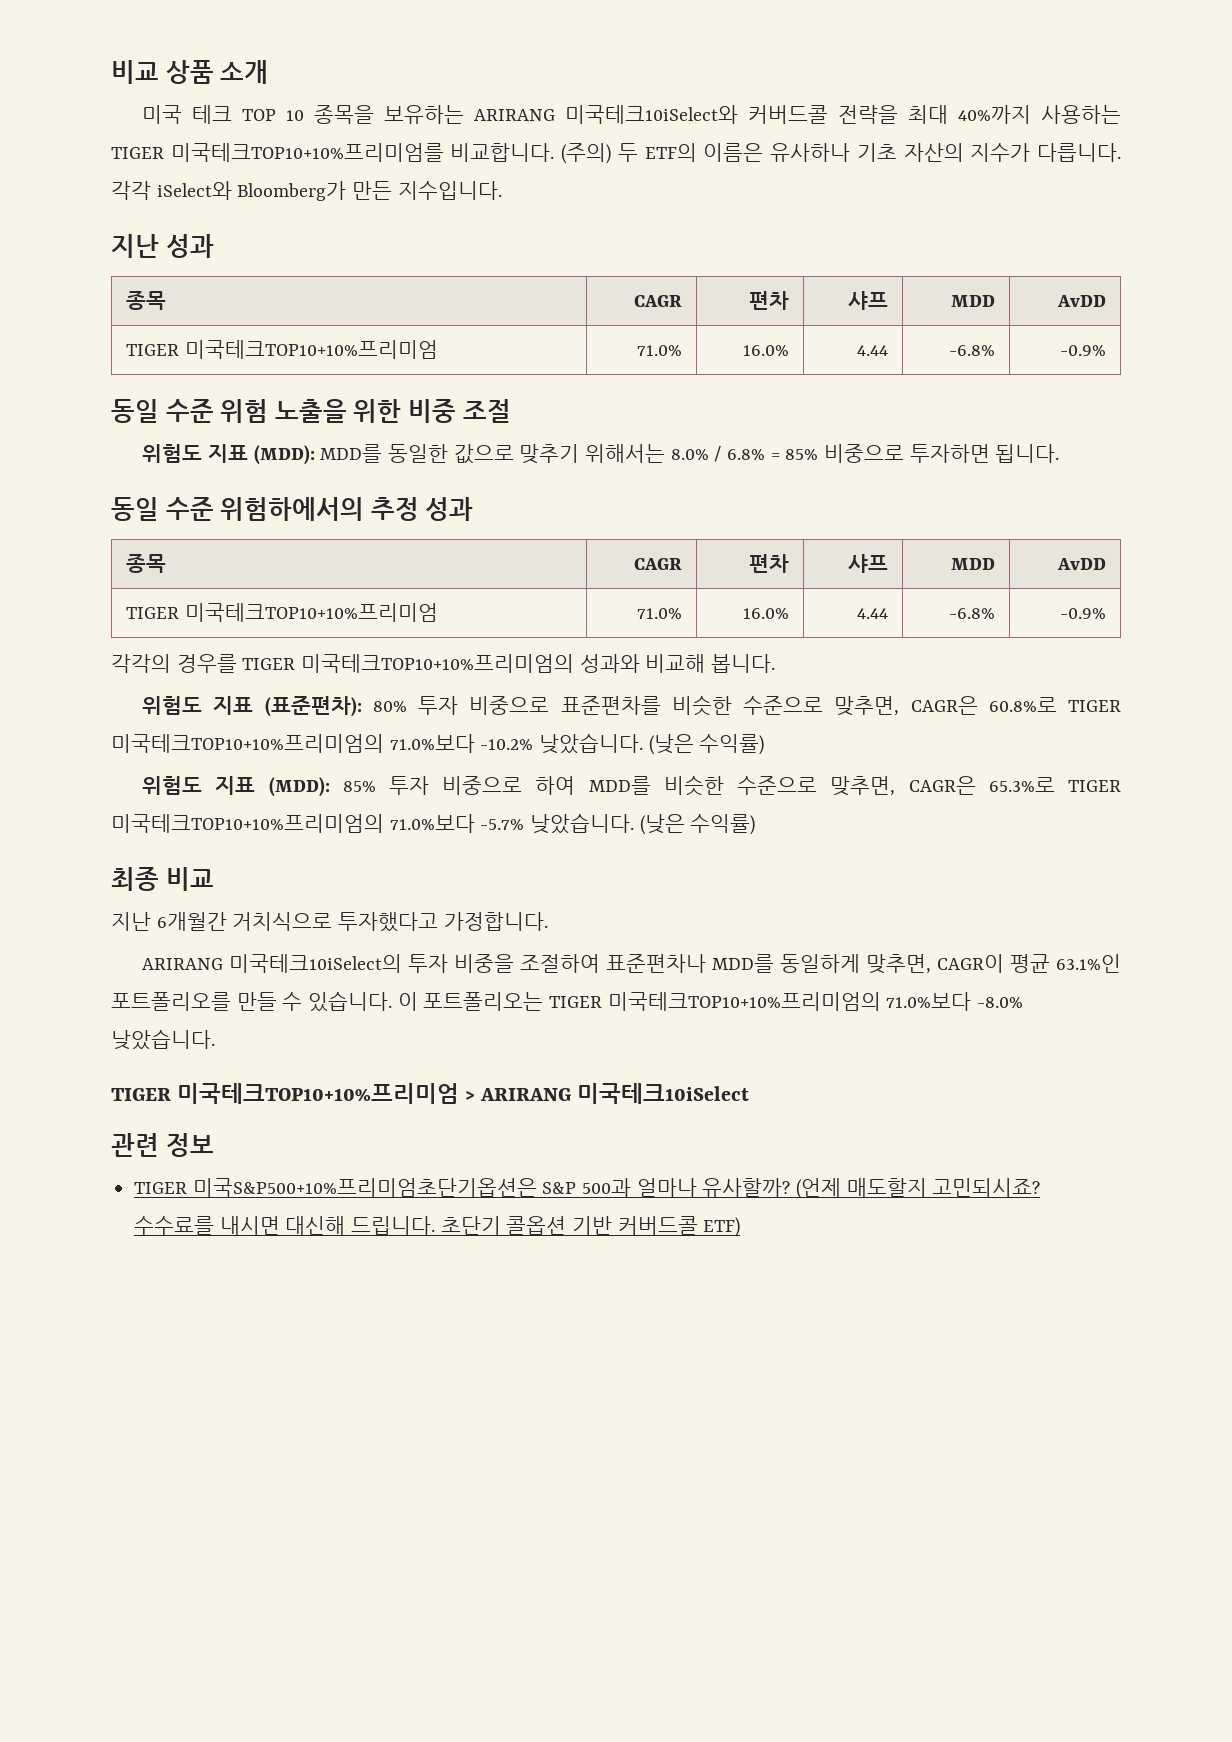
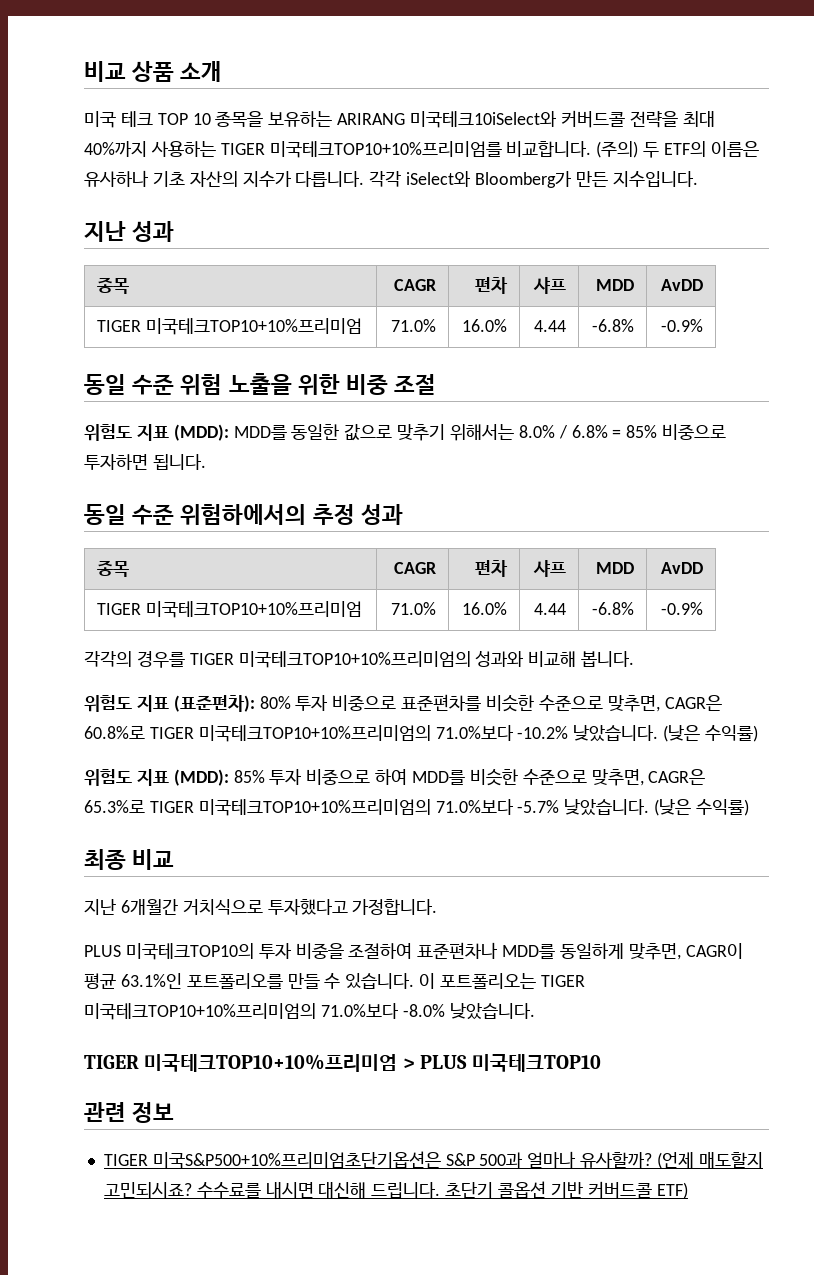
- ARIRANG 미국테크10iSelect의 투자 비중을 조절하여 표준편차나 MDD를 동일하게 맞추면, CAGR이 평균 63.1%인 포트폴리오를 만들 수 있습니다.
+ PLUS 미국테크TOP10의 투자 비중을 조절하여 표준편차나 MDD를 동일하게 맞추면, CAGR이 평균 63.1%인 포트폴리오를 만들 수 있습니다.
- TIGER 미국테크TOP10+10%프리미엄 > ARIRANG 미국테크10iSelect
+ TIGER 미국테크TOP10+10%프리미엄 > PLUS 미국테크TOP10

